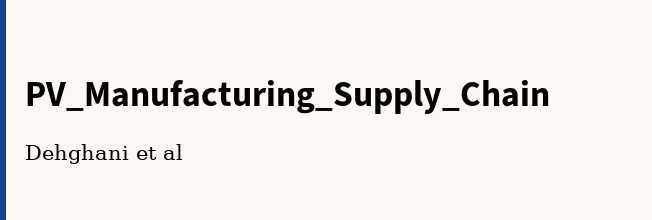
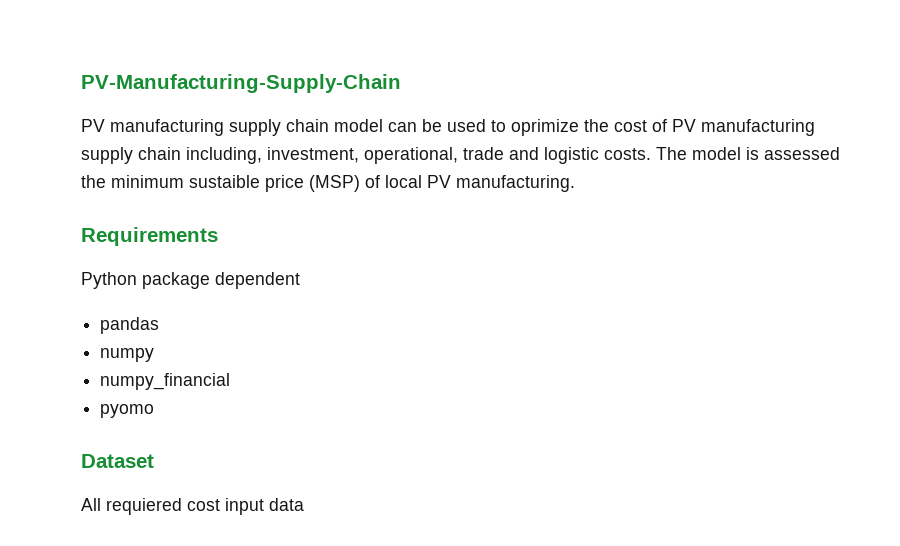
- PV_Manufacturing_Supply_Chain
- Dehghani et al
+ PV-Manufacturing-Supply-Chain
+ PV manufacturing supply chain model can be used to oprimize the cost of PV manufacturing supply chain including, investment, operational, trade and logistic costs. The model is assessed the minimum sustaible price (MSP) of local PV manufacturing.
+ Requirements
+ Python package dependent
+ pandas
+ numpy
+ numpy_financial
+ pyomo
+ Dataset
+ All requiered cost input data

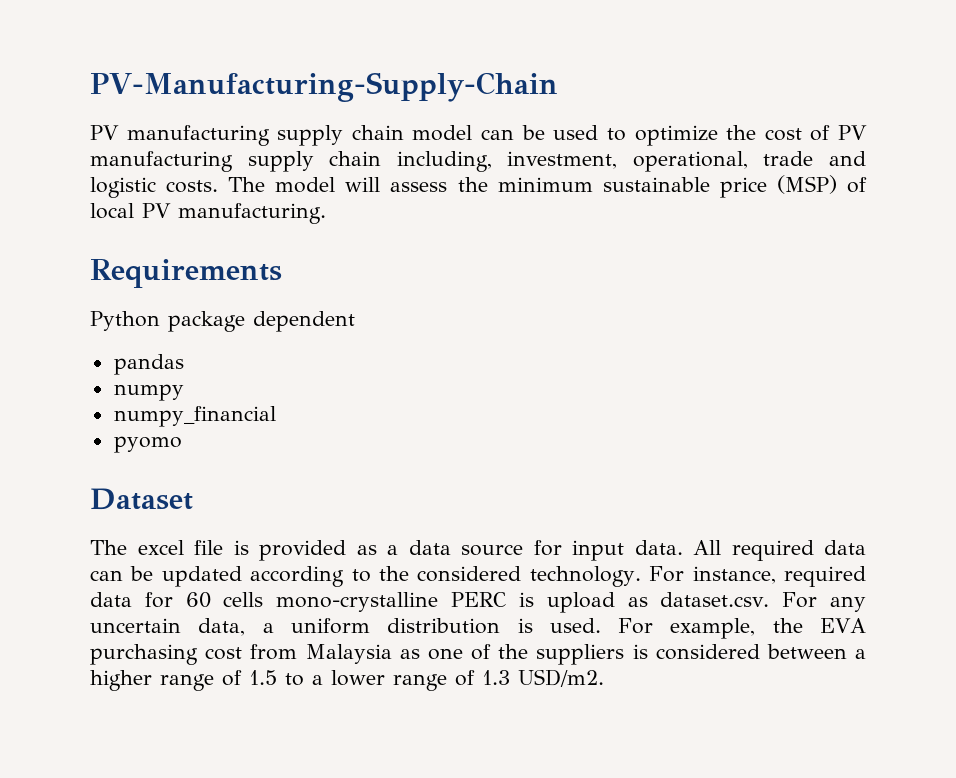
- PV manufacturing supply chain model can be used to oprimize the cost of PV manufacturing supply chain including, investment, operational, trade and logistic costs.
+ PV manufacturing supply chain model can be used to optimize the cost of PV manufacturing supply chain including, investment, operational, trade and logistic costs.
- The model is assessed the minimum sustaible price (MSP) of local PV manufacturing.
+ The model will assess the minimum sustainable price (MSP) of local PV manufacturing.
- All requiered cost input data
+ The excel file is provided as a data source for input data. All required data can be updated according to the considered technology. For instance, required data for 60 cells mono-crystalline PERC is upload as dataset.csv. For any uncertain data, a uniform distribution is used. For example, the EVA purchasing cost from Malaysia as one of the suppliers is considered between a higher range of 1.5 to a lower range of 1.3 USD/m2.

